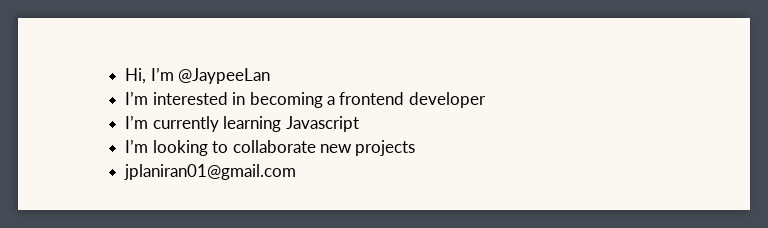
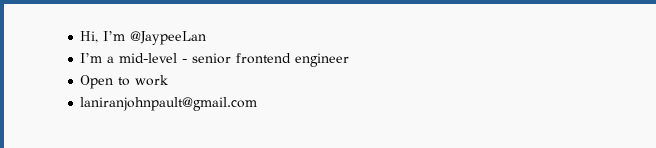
- I’m interested in becoming a frontend developer
- I’m currently learning Javascript
- I’m looking to collaborate new projects
- jplaniran01@gmail.com
+ I’m a mid-level - senior frontend engineer
+ Open to work
+ laniranjohnpault@gmail.com

